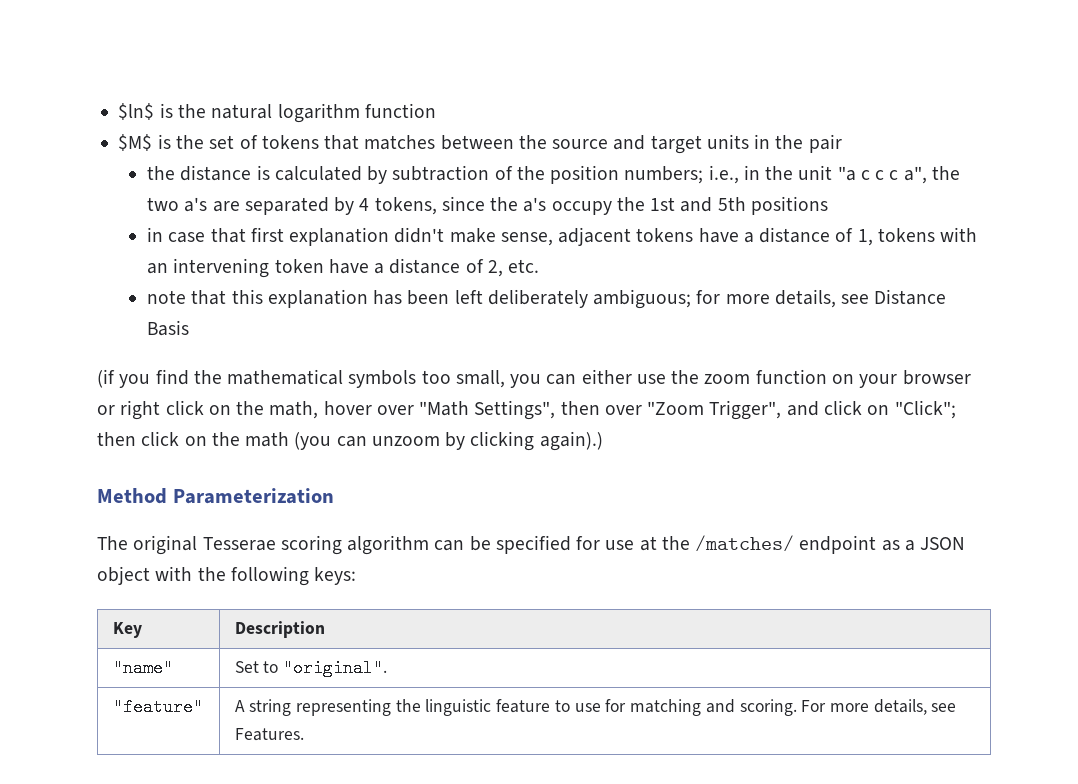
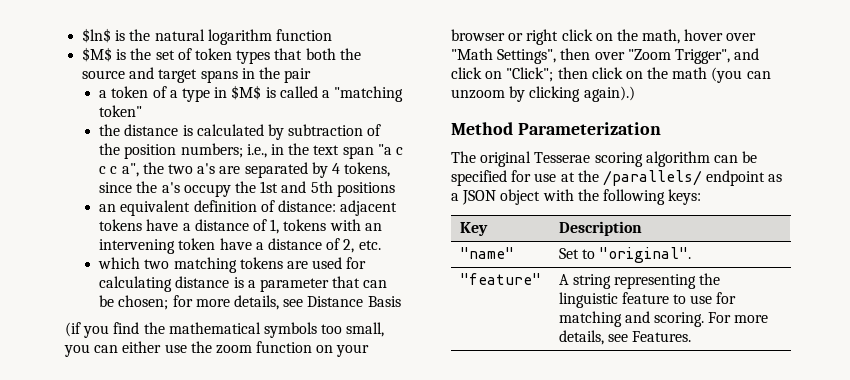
- $M$ is the set of tokens that matches between the source and target units in the pair
+ $M$ is the set of token types that both the source and target spans in the pair
+ a token of a type in $M$ is called a "matching token"
- the distance is calculated by subtraction of the position numbers; i.e., in the unit "a c c c a", the two a's are separated by 4 tokens, since the a's occupy the 1st and 5th positions
+ the distance is calculated by subtraction of the position numbers; i.e., in the text span "a c c c a", the two a's are separated by 4 tokens, since the a's occupy the 1st and 5th positions
- in case that first explanation didn't make sense, adjacent tokens have a distance of 1, tokens with an intervening token have a distance of 2, etc.
+ an equivalent definition of distance: adjacent tokens have a distance of 1, tokens with an intervening token have a distance of 2, etc.
- note that this explanation has been left deliberately ambiguous; for more details, see Distance Basis
+ which two matching tokens are used for calculating distance is a parameter that can be chosen; for more details, see Distance Basis
- The original Tesserae scoring algorithm can be specified for use at the /matches/ endpoint as a JSON object with the following keys:
+ The original Tesserae scoring algorithm can be specified for use at the /parallels/ endpoint as a JSON object with the following keys:

